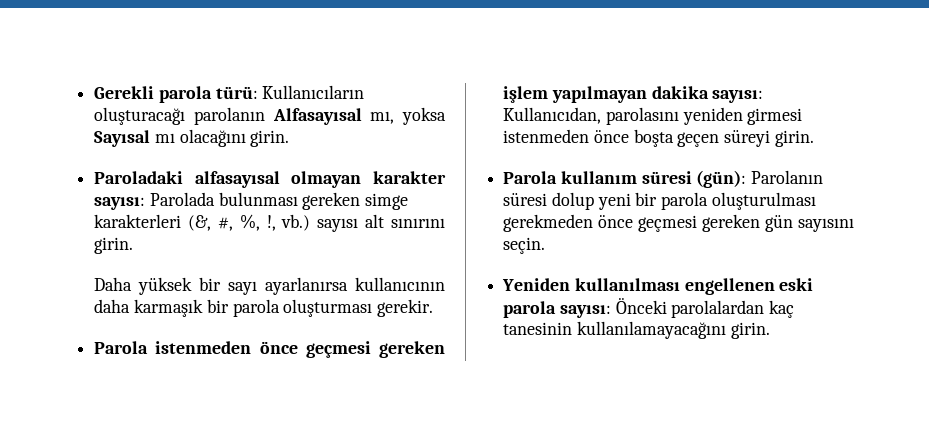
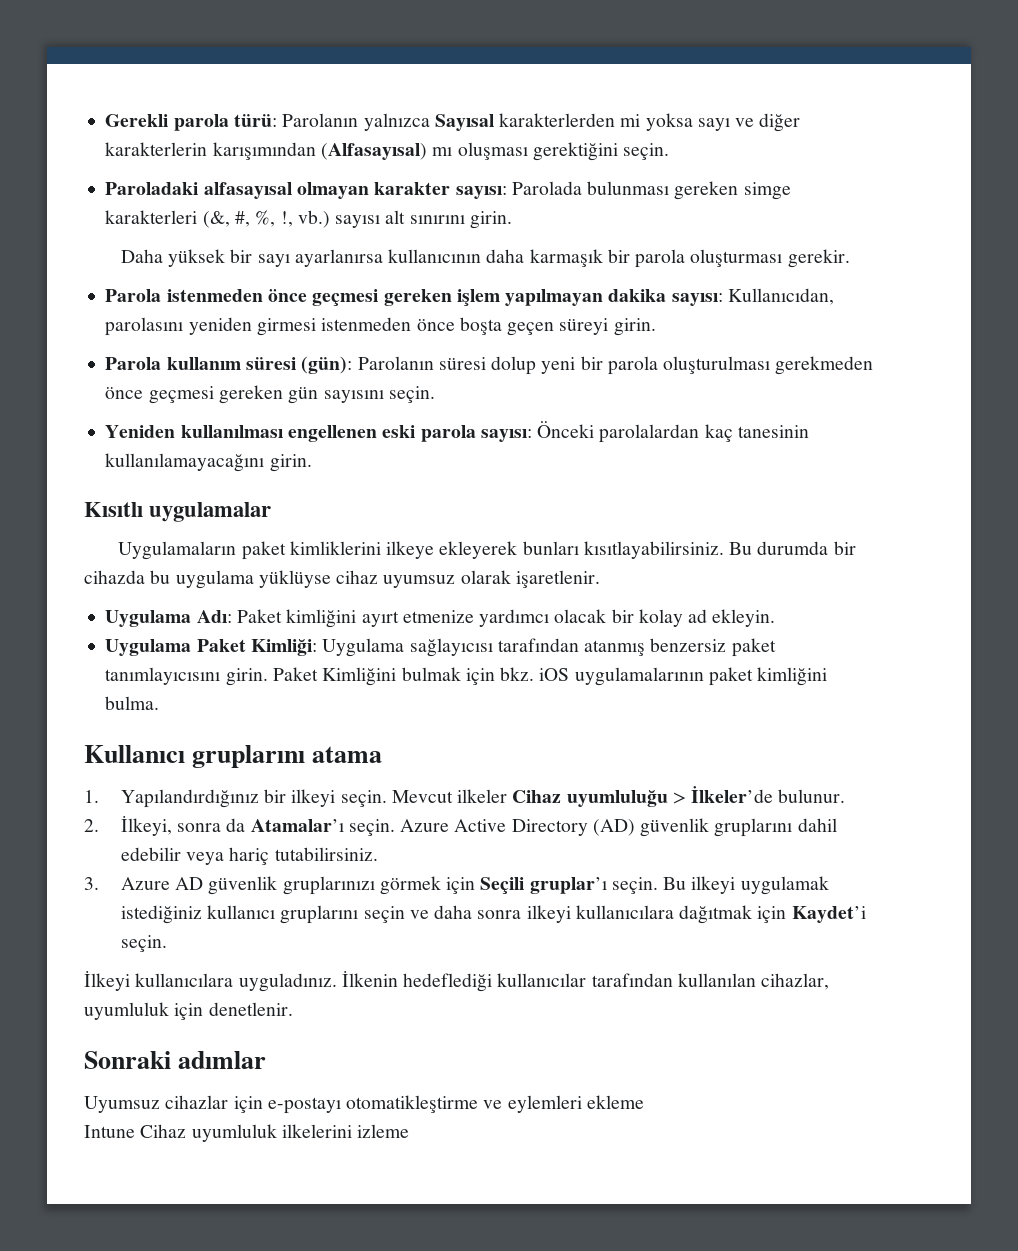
- Gerekli parola türü: Kullanıcıların oluşturacağı parolanın Alfasayısal mı, yoksa Sayısal mı olacağını girin.
+ Gerekli parola türü: Parolanın yalnızca Sayısal karakterlerden mi yoksa sayı ve diğer karakterlerin karışımından (Alfasayısal) mı oluşması gerektiğini seçin.
+ Kısıtlı uygulamalar
+ Uygulamaların paket kimliklerini ilkeye ekleyerek bunları kısıtlayabilirsiniz. Bu durumda bir cihazda bu uygulama yüklüyse cihaz uyumsuz olarak işaretlenir.
+ Uygulama Adı: Paket kimliğini ayırt etmenize yardımcı olacak bir kolay ad ekleyin.
+ Uygulama Paket Kimliği: Uygulama sağlayıcısı tarafından atanmış benzersiz paket tanımlayıcısını girin. Paket Kimliğini bulmak için bkz. iOS uygulamalarının paket kimliğini bulma.
+ Kullanıcı gruplarını atama
+ 1. Yapılandırdığınız bir ilkeyi seçin. Mevcut ilkeler Cihaz uyumluluğu > İlkeler’de bulunur.
+ 2. İlkeyi, sonra da Atamalar’ı seçin. Azure Active Directory (AD) güvenlik gruplarını dahil edebilir veya hariç tutabilirsiniz.
+ 3. Azure AD güvenlik gruplarınızı görmek için Seçili gruplar’ı seçin. Bu ilkeyi uygulamak istediğiniz kullanıcı gruplarını seçin ve daha sonra ilkeyi kullanıcılara dağıtmak için Kaydet’i seçin.
+ İlkeyi kullanıcılara uyguladınız. İlkenin hedeflediği kullanıcılar tarafından kullanılan cihazlar, uyumluluk için denetlenir.
+ Sonraki adımlar
+ Uyumsuz cihazlar için e-postayı otomatikleştirme ve eylemleri ekleme
+ Intune Cihaz uyumluluk ilkelerini izleme

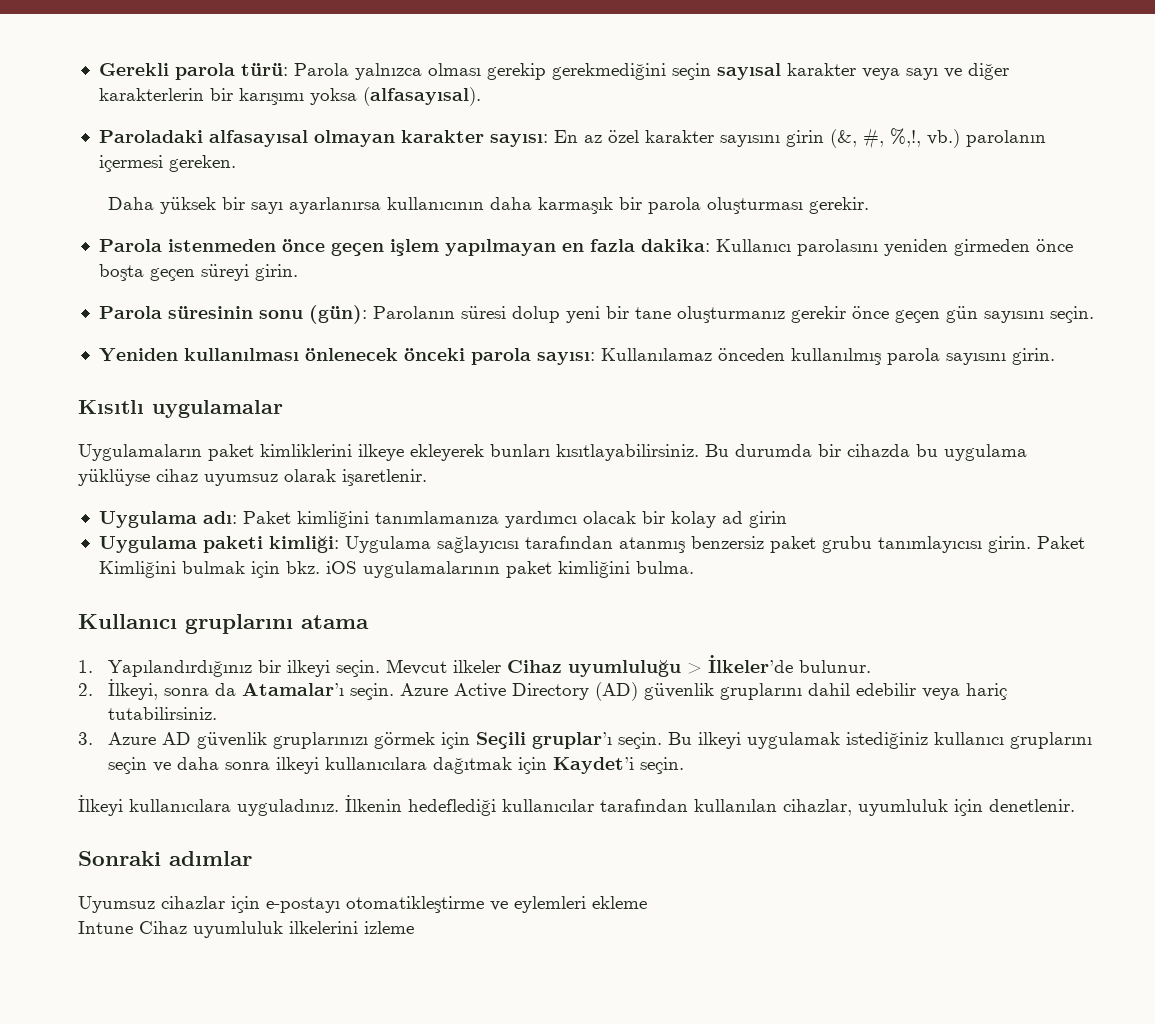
- Gerekli parola türü: Parolanın yalnızca Sayısal karakterlerden mi yoksa sayı ve diğer karakterlerin karışımından (Alfasayısal) mı oluşması gerektiğini seçin.
+ Gerekli parola türü: Parola yalnızca olması gerekip gerekmediğini seçin sayısal karakter veya sayı ve diğer karakterlerin bir karışımı yoksa (alfasayısal).
- Paroladaki alfasayısal olmayan karakter sayısı: Parolada bulunması gereken simge karakterleri (&, #, %, !, vb.) sayısı alt sınırını girin.
+ Paroladaki alfasayısal olmayan karakter sayısı: En az özel karakter sayısını girin (&, #, %,!, vb.) parolanın içermesi gereken.
- Parola istenmeden önce geçmesi gereken işlem yapılmayan dakika sayısı: Kullanıcıdan, parolasını yeniden girmesi istenmeden önce boşta geçen süreyi girin.
+ Parola istenmeden önce geçen işlem yapılmayan en fazla dakika: Kullanıcı parolasını yeniden girmeden önce boşta geçen süreyi girin.
- Parola kullanım süresi (gün): Parolanın süresi dolup yeni bir parola oluşturulması gerekmeden önce geçmesi gereken gün sayısını seçin.
+ Parola süresinin sonu (gün): Parolanın süresi dolup yeni bir tane oluşturmanız gerekir önce geçen gün sayısını seçin.
- Yeniden kullanılması engellenen eski parola sayısı: Önceki parolalardan kaç tanesinin kullanılamayacağını girin.
+ Yeniden kullanılması önlenecek önceki parola sayısı: Kullanılamaz önceden kullanılmış parola sayısını girin.
- Uygulama Adı: Paket kimliğini ayırt etmenize yardımcı olacak bir kolay ad ekleyin.
- Uygulama Paket Kimliği: Uygulama sağlayıcısı tarafından atanmış benzersiz paket tanımlayıcısını girin.
+ Uygulama adı: Paket kimliğini tanımlamanıza yardımcı olacak bir kolay ad girin
+ Uygulama paketi kimliği: Uygulama sağlayıcısı tarafından atanmış benzersiz paket grubu tanımlayıcısı girin.

